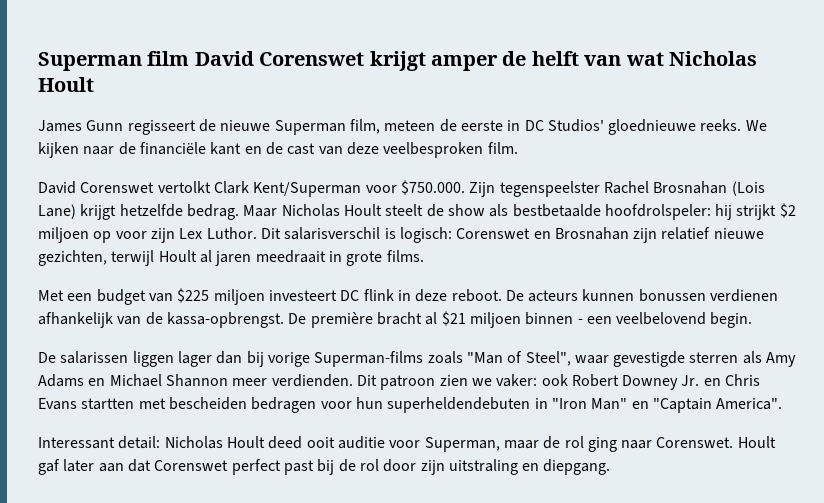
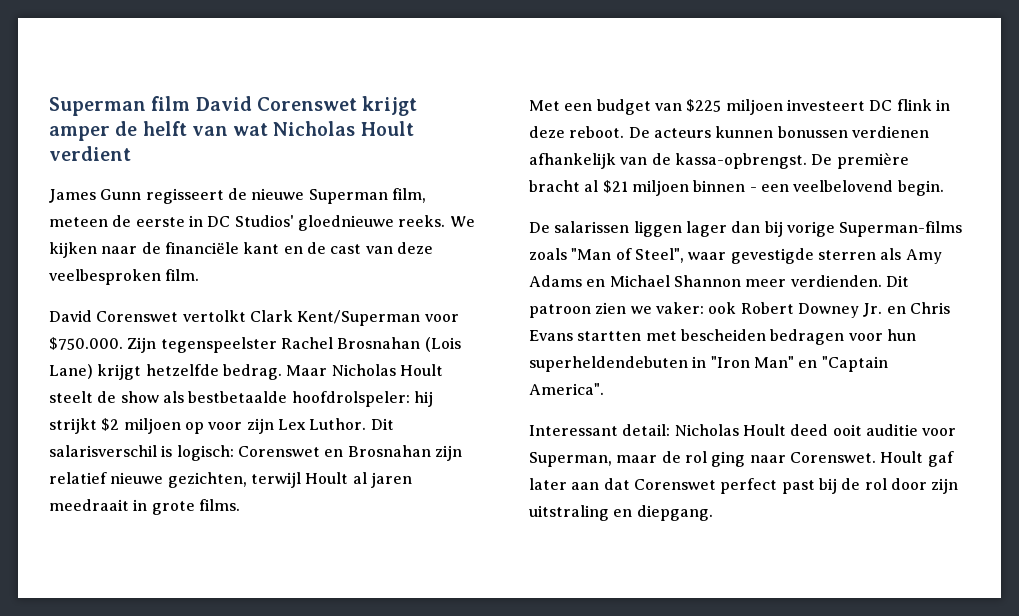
- Superman film David Corenswet krijgt amper de helft van wat Nicholas Hoult
+ Superman film David Corenswet krijgt amper de helft van wat Nicholas Hoult verdient

